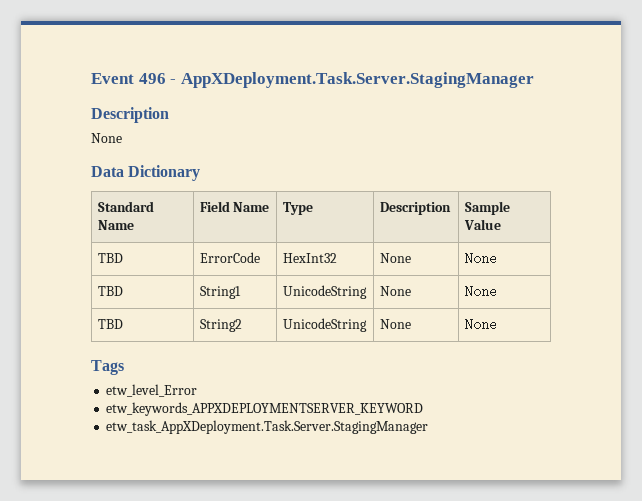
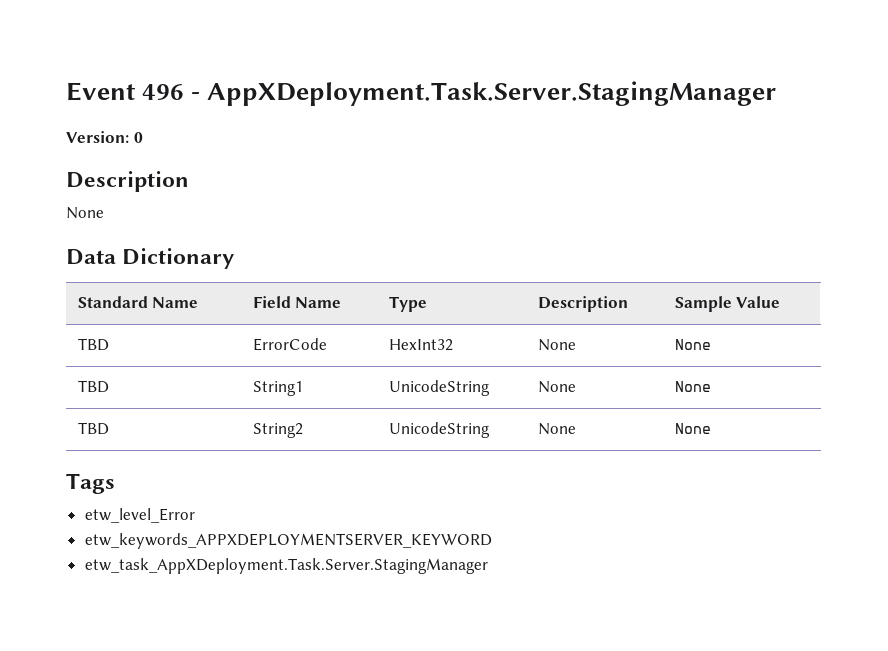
+ Version: 0

